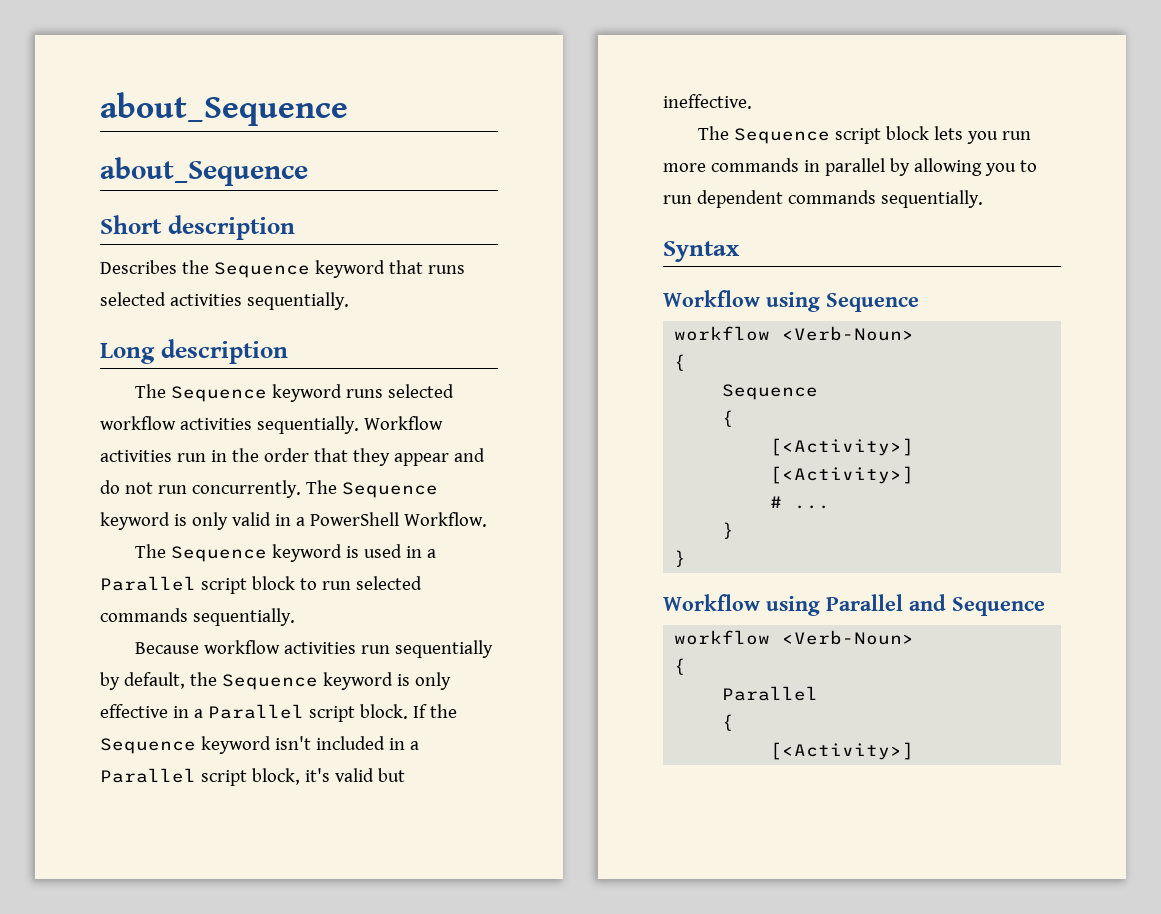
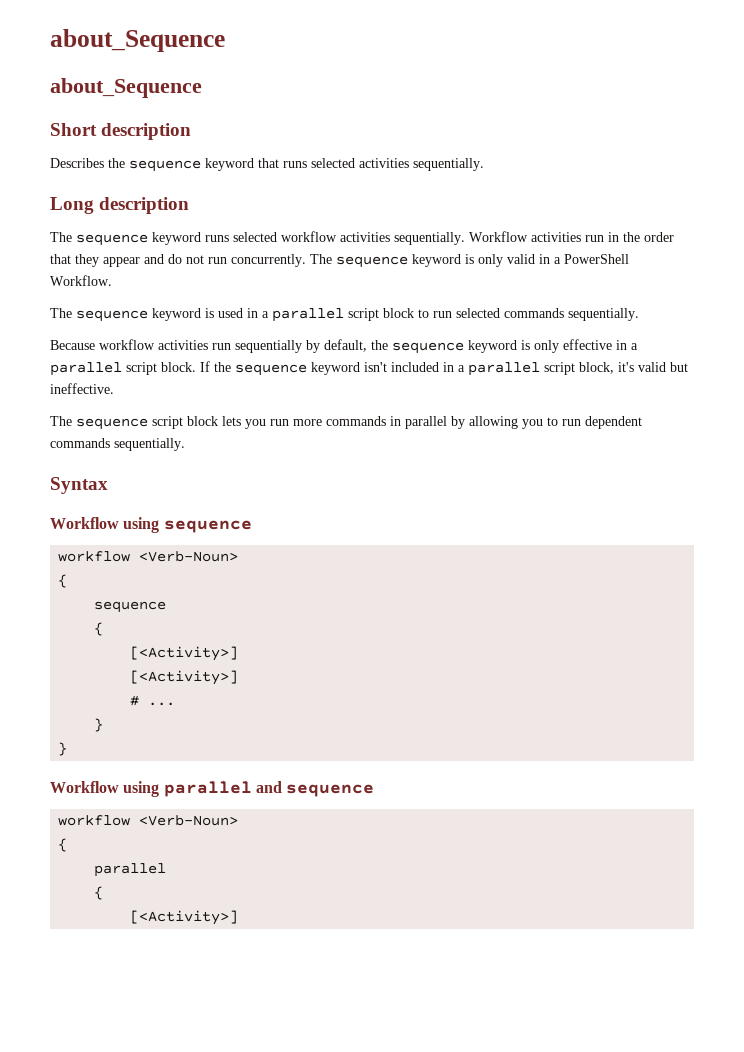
- Describes the Sequence keyword that runs selected activities sequentially.
+ Describes the sequence keyword that runs selected activities sequentially.
- The Sequence keyword runs selected workflow activities sequentially.
+ The sequence keyword runs selected workflow activities sequentially.
- The Sequence keyword is only valid in a PowerShell Workflow.
+ The sequence keyword is only valid in a PowerShell Workflow.
- The Sequence keyword is used in a Parallel script block to run selected commands sequentially.
+ The sequence keyword is used in a parallel script block to run selected commands sequentially.
- Because workflow activities run sequentially by default, the Sequence keyword is only effective in a Parallel script block.
+ Because workflow activities run sequentially by default, the sequence keyword is only effective in a parallel script block.
- If the Sequence keyword isn't included in a Parallel script block, it's valid but ineffective.
+ If the sequence keyword isn't included in a parallel script block, it's valid but ineffective.
- The Sequence script block lets you run more commands in parallel by allowing you to run dependent commands sequentially.
+ The sequence script block lets you run more commands in parallel by allowing you to run dependent commands sequentially.
- Workflow using Sequence
+ Workflow using sequence
  workflow <Verb-Noun>
  {
- Sequence
+ sequence
- Workflow using Parallel and Sequence
+ Workflow using parallel and sequence
  workflow <Verb-Noun>
  {
- Parallel
+ parallel

